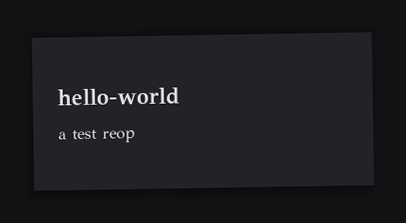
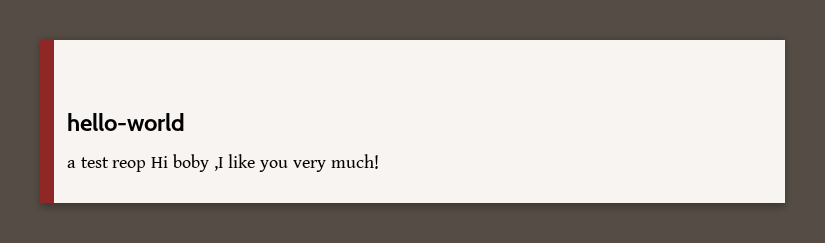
- a test reop
+ a test reop Hi boby ,I like you very much!

